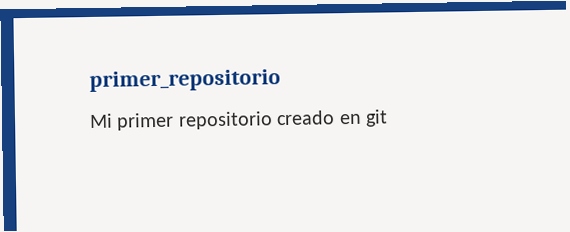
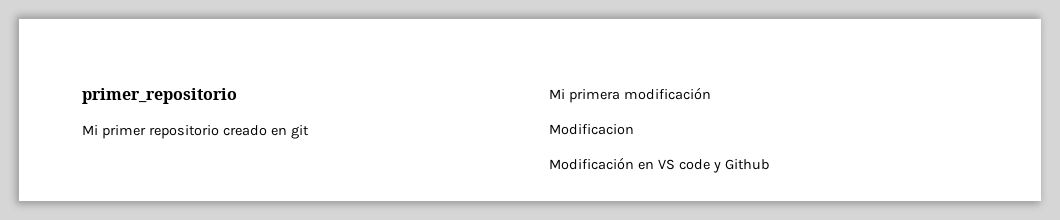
+ Mi primera modificación
+ Modificacion
+ Modificación en VS code y Github

